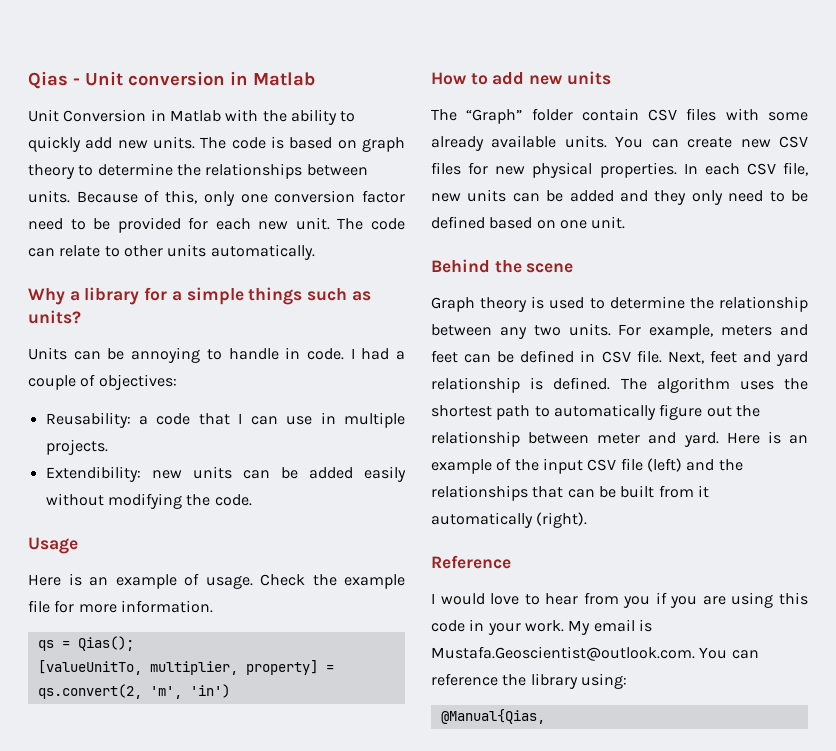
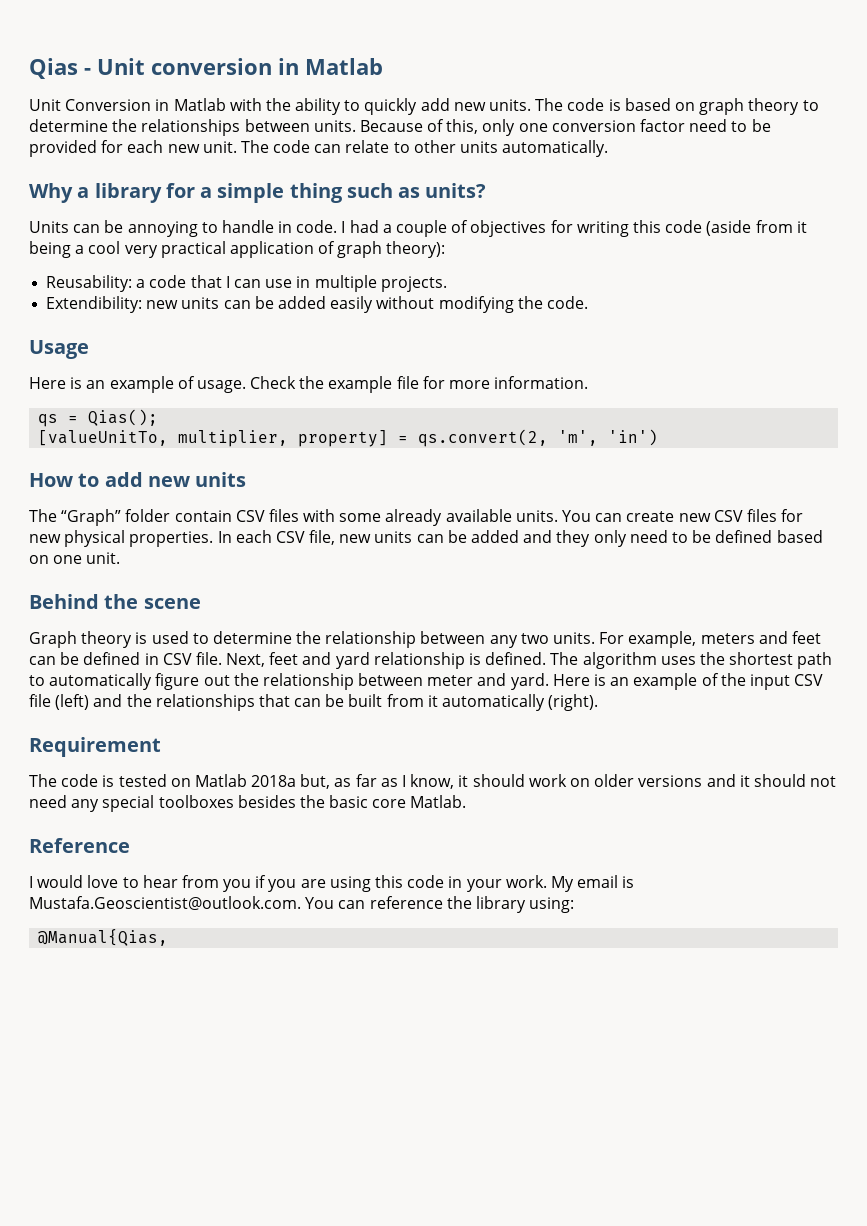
- Why a library for a simple things such as units?
+ Why a library for a simple thing such as units?
- I had a couple of objectives:
+ I had a couple of objectives for writing this code (aside from it being a cool very practical application of graph theory):
+ Requirement
+ The code is tested on Matlab 2018a but, as far as I know, it should work on older versions and it should not need any special toolboxes besides the basic core Matlab.

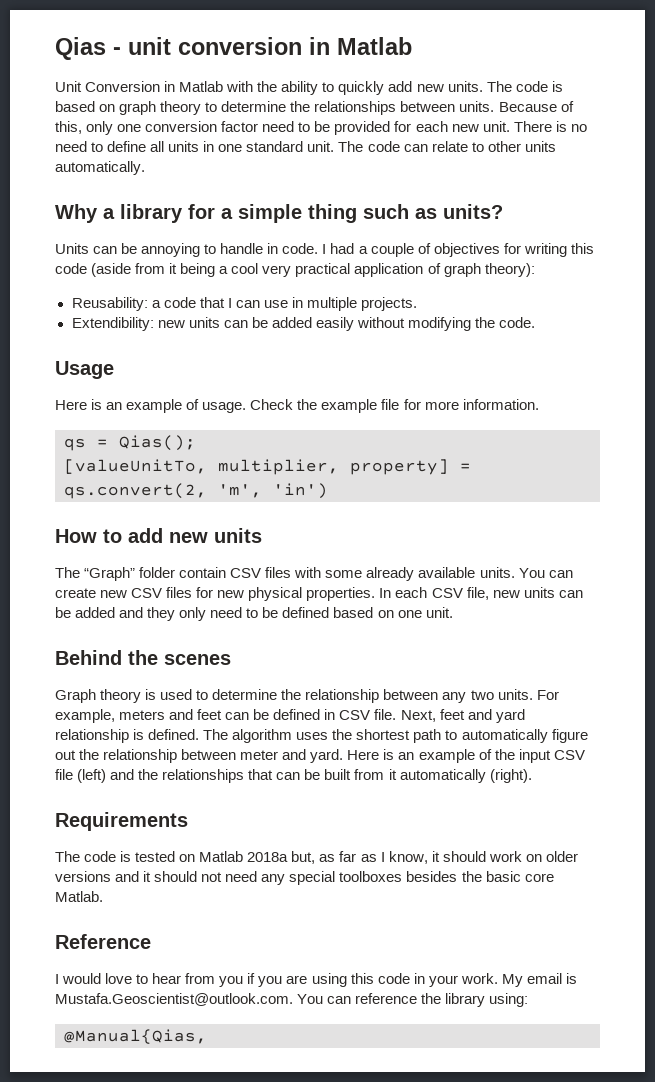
- Qias - Unit conversion in Matlab
+ Qias - unit conversion in Matlab
+ There is no need to define all units in one standard unit.
- Behind the scene
+ Behind the scenes
- Requirement
+ Requirements

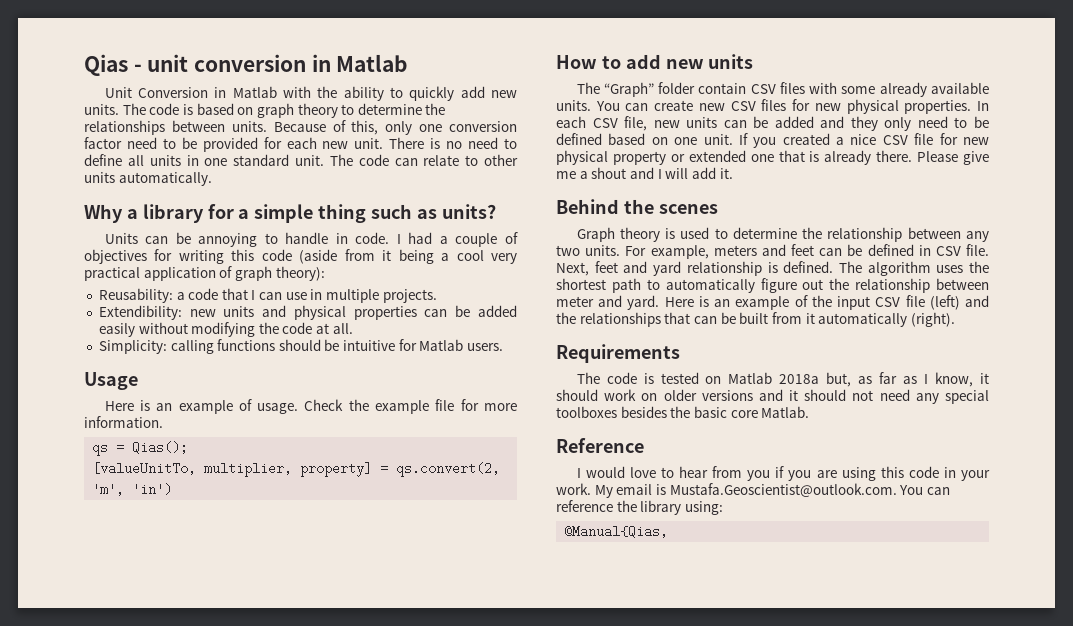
- Extendibility: new units can be added easily without modifying the code.
+ Extendibility: new units and physical properties can be added easily without modifying the code at all.
+ Simplicity: calling functions should be intuitive for Matlab users.
+ If you created a nice CSV file for new physical property or extended one that is already there. Please give me a shout and I will add it.

